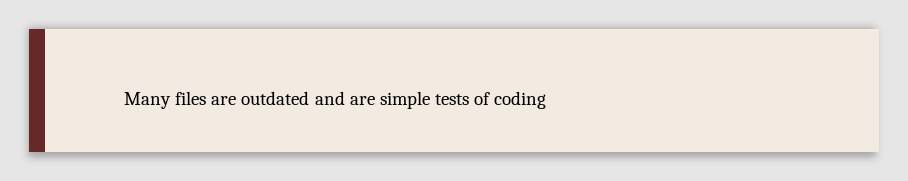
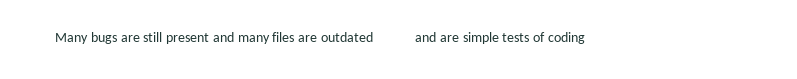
- Many files are outdated and are simple tests of coding
+ Many bugs are still present and many files are outdated and are simple tests of coding

